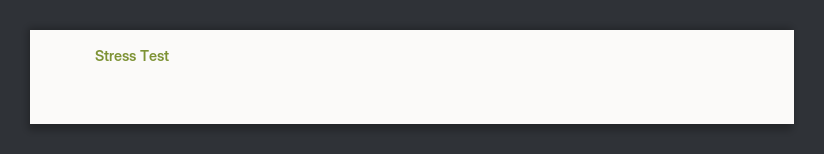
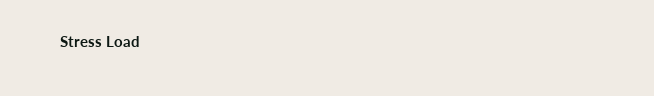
- Stress Test
+ Stress Load

